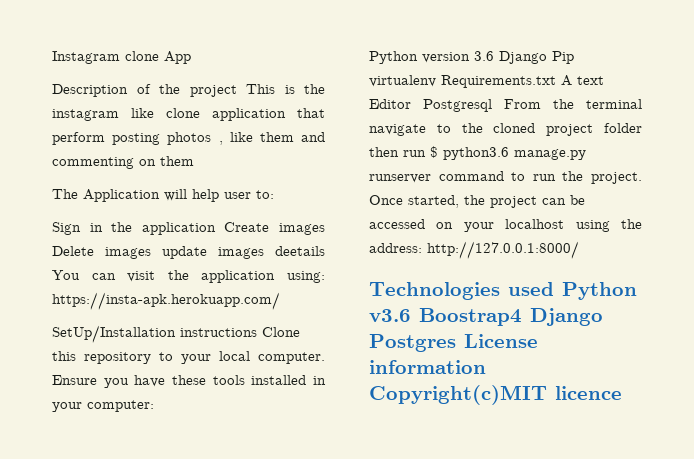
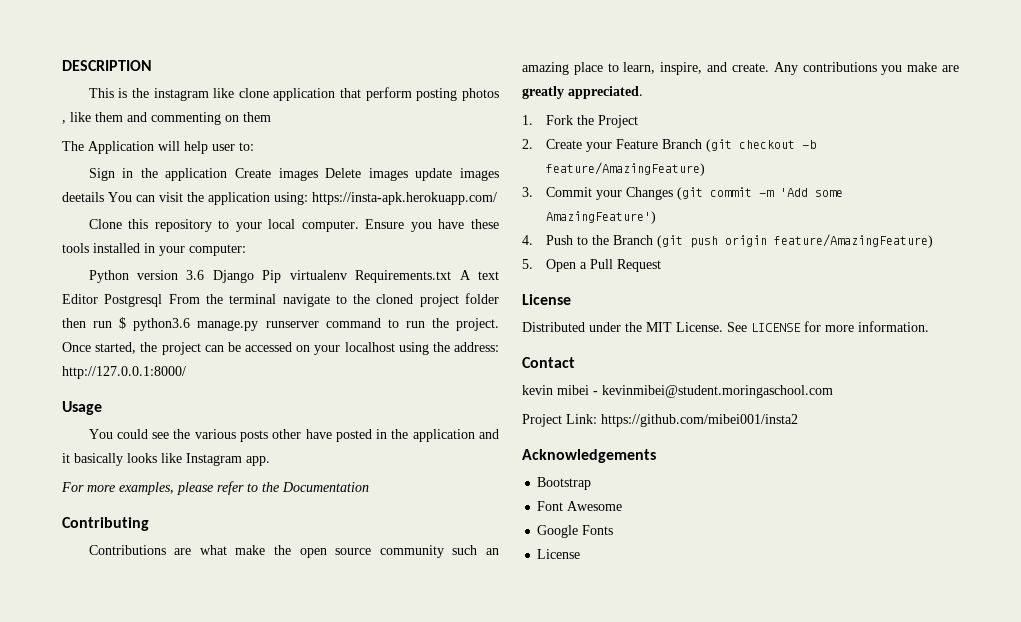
- Instagram clone App
- Description of the project This is the instagram like clone application that perform posting photos , like them and commenting on them
+ DESCRIPTION
+ This is the instagram like clone application that perform posting photos , like them and commenting on them
- SetUp/Installation instructions Clone this repository to your local computer.
+ Clone this repository to your local computer.
- Technologies used Python v3.6 Boostrap4 Django Postgres License information Copyright(c)MIT licence
+ Usage
+ You could see the various posts other have posted in the application and it basically looks like Instagram app.
+ For more examples, please refer to the Documentation
+ Contributing
+ Contributions are what make the open source community such an amazing place to learn, inspire, and create. Any contributions you make are greatly appreciated.
+ 1. Fork the Project
+ 2. Create your Feature Branch (git checkout -b feature/AmazingFeature)
+ 3. Commit your Changes (git commit -m 'Add some AmazingFeature')
+ 4. Push to the Branch (git push origin feature/AmazingFeature)
+ 5. Open a Pull Request
+ License
+ Distributed under the MIT License. See LICENSE for more information.
+ Contact
+ kevin mibei - kevinmibei@student.moringaschool.com
+ Project Link: https://github.com/mibei001/insta2
+ Acknowledgements
+ Bootstrap
+ Font Awesome
+ Google Fonts
+ License

